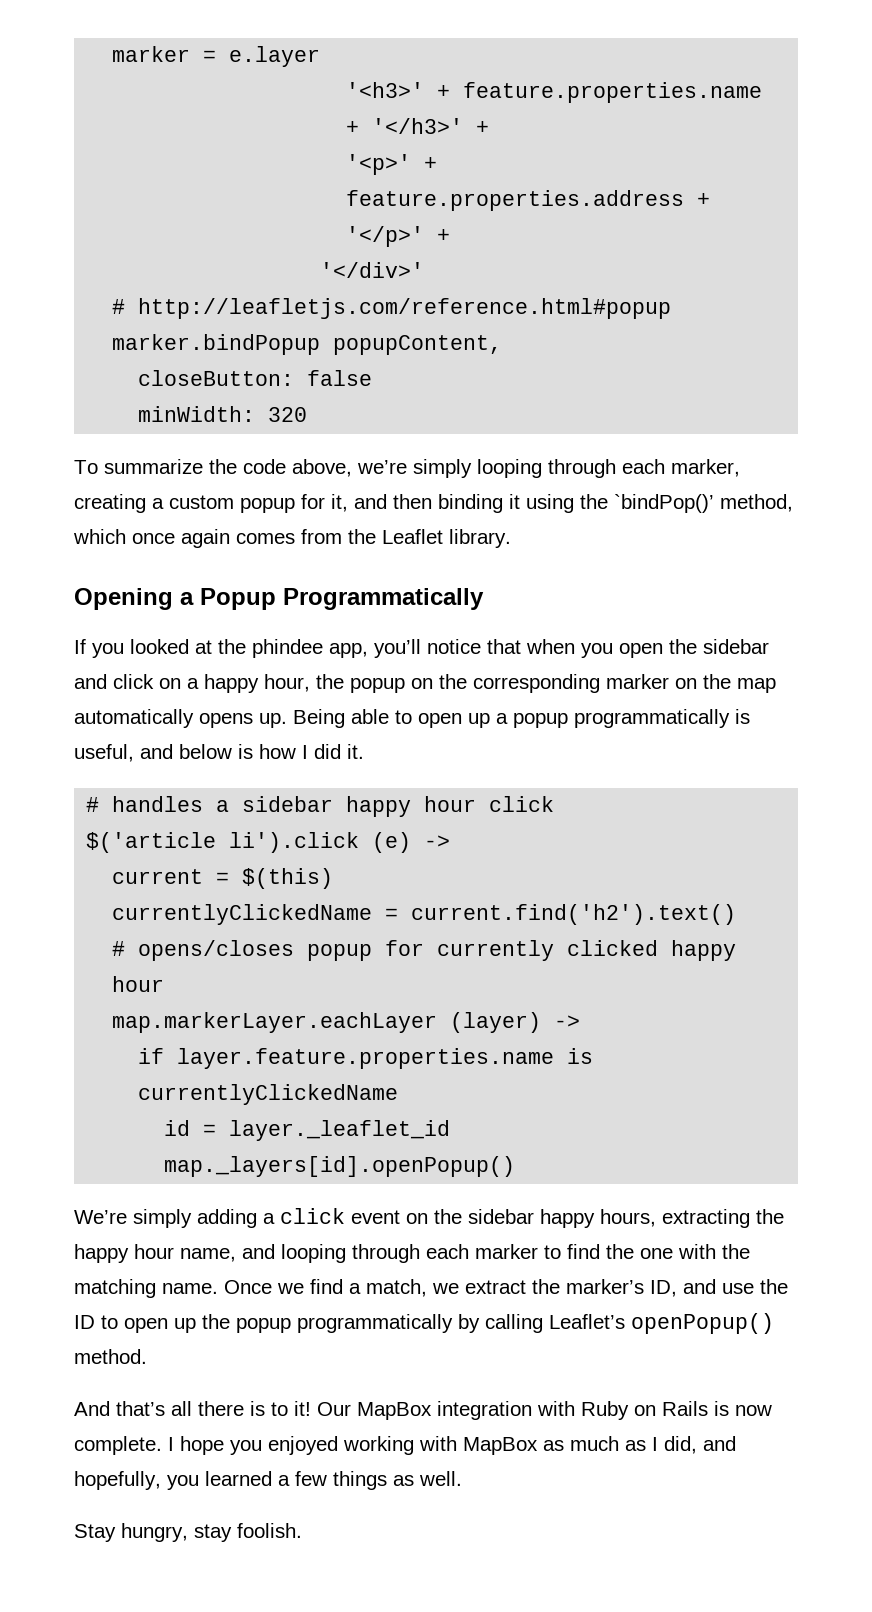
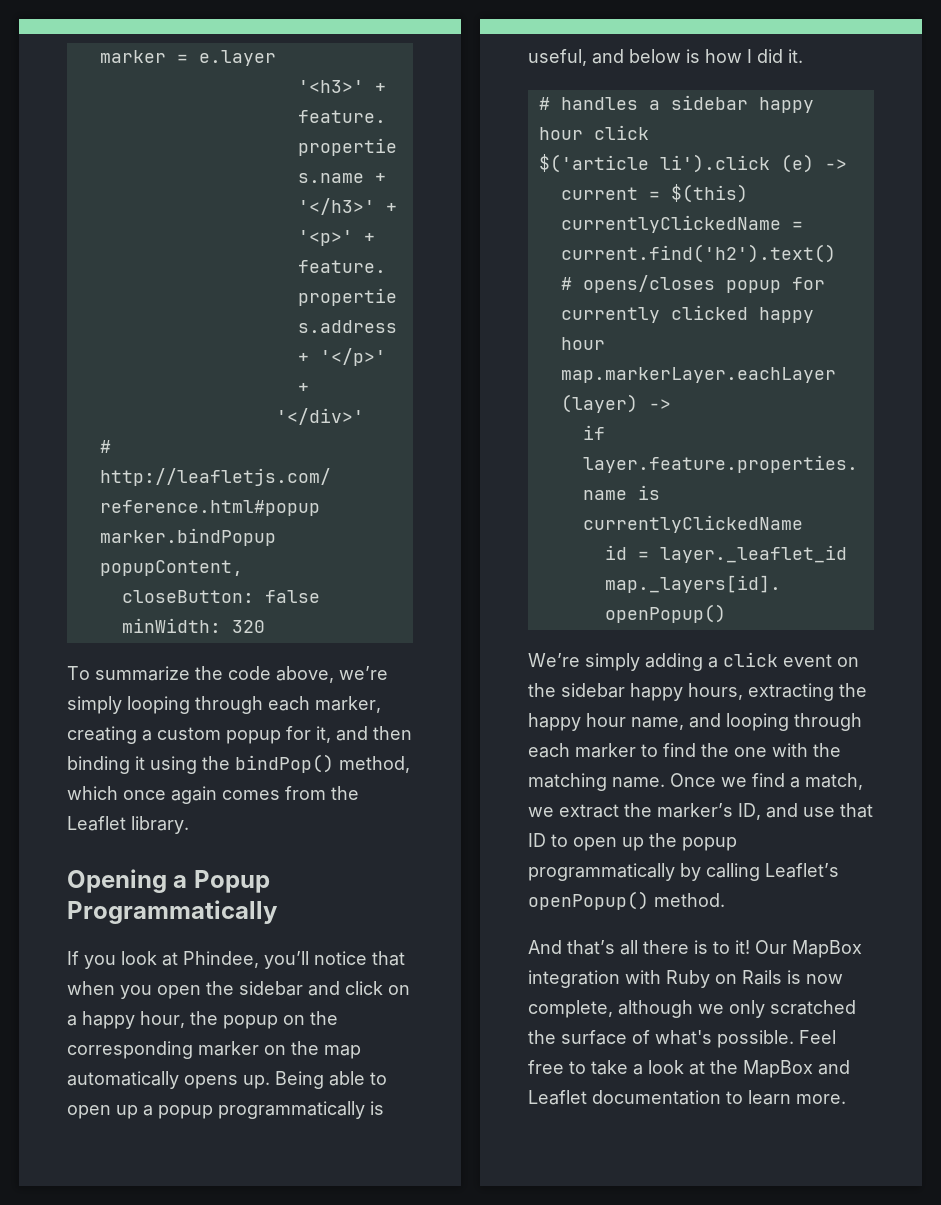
- To summarize the code above, we’re simply looping through each marker, creating a custom popup for it, and then binding it using the `bindPop()’ method, which once again comes from the Leaflet library.
+ To summarize the code above, we’re simply looping through each marker, creating a custom popup for it, and then binding it using the bindPop() method, which once again comes from the Leaflet library.
- If you looked at the phindee app, you’ll notice that when you open the sidebar and click on a happy hour, the popup on the corresponding marker on the map automatically opens up.
+ If you look at Phindee, you’ll notice that when you open the sidebar and click on a happy hour, the popup on the corresponding marker on the map automatically opens up.
- Once we find a match, we extract the marker’s ID, and use the ID to open up the popup programmatically by calling Leaflet’s openPopup() method.
+ Once we find a match, we extract the marker’s ID, and use that ID to open up the popup programmatically by calling Leaflet’s openPopup() method.
- Our MapBox integration with Ruby on Rails is now complete. I hope you enjoyed working with MapBox as much as I did, and hopefully, you learned a few things as well.
- Stay hungry, stay foolish.
+ Our MapBox integration with Ruby on Rails is now complete, although we only scratched the surface of what's possible. Feel free to take a look at the MapBox and Leaflet documentation to learn more.

